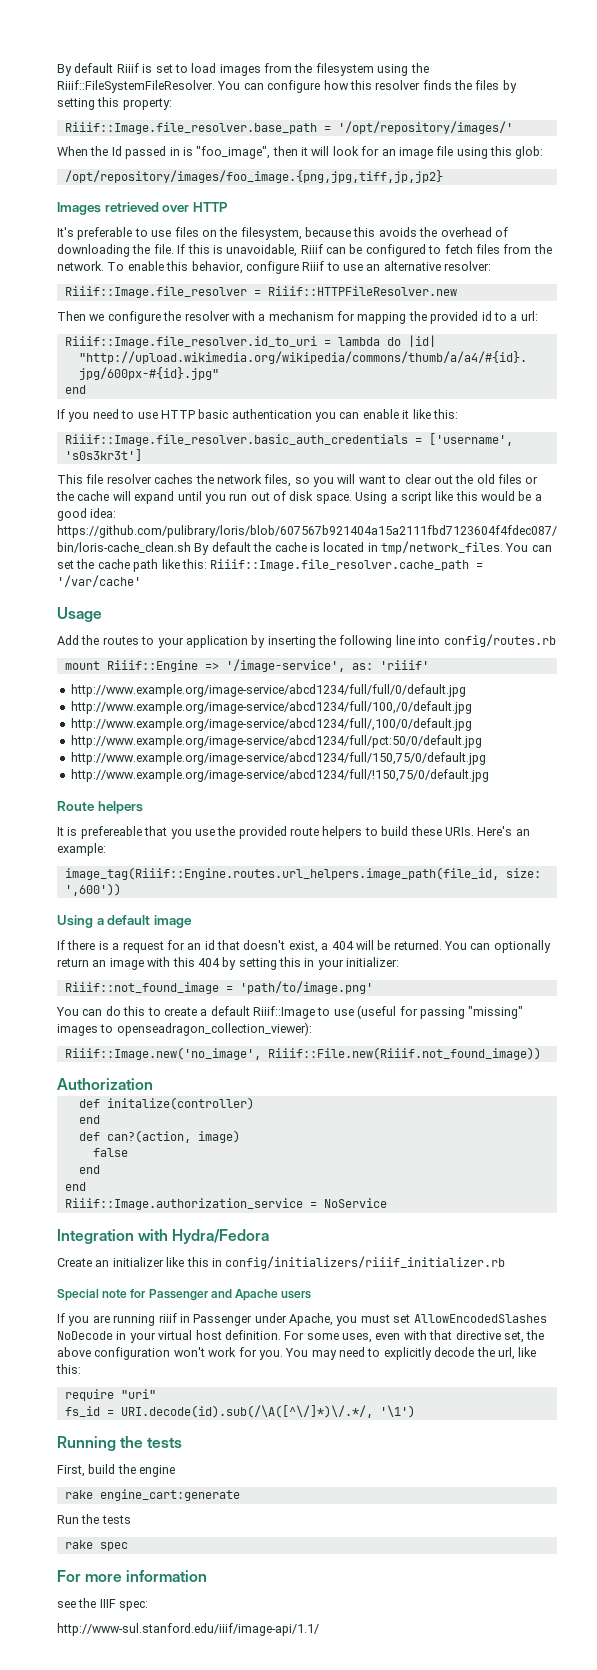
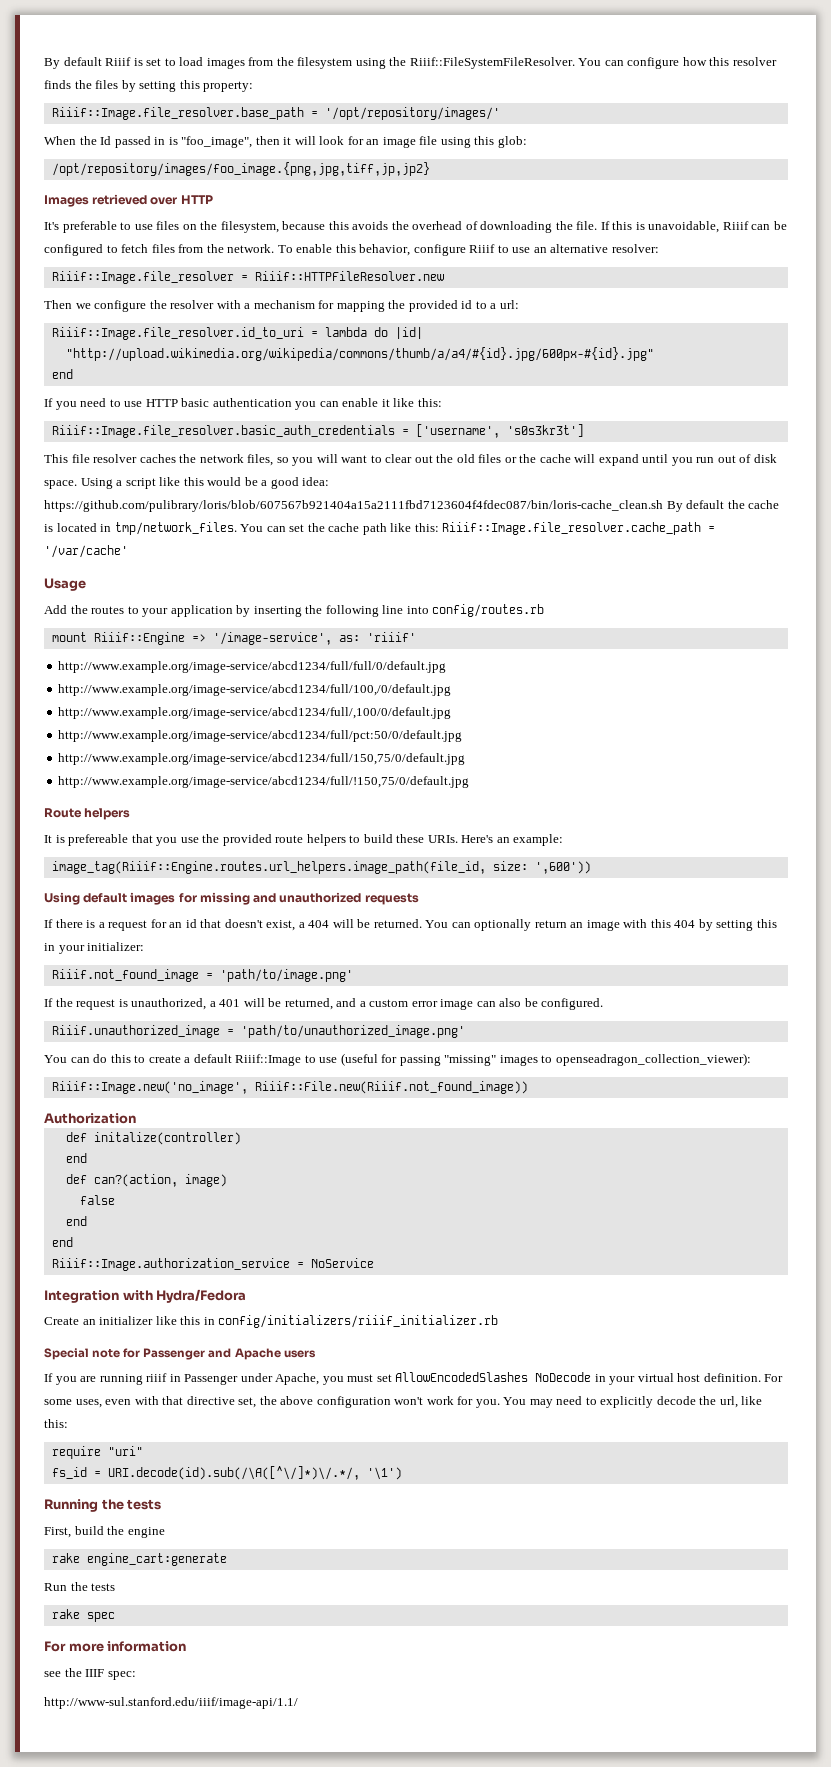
- Using a default image
+ Using default images for missing and unauthorized requests
- Riiif::not_found_image = 'path/to/image.png'
+ Riiif.not_found_image = 'path/to/image.png'
+ If the request is unauthorized, a 401 will be returned, and a custom error image can also be configured.
+ Riiif.unauthorized_image = 'path/to/unauthorized_image.png'

